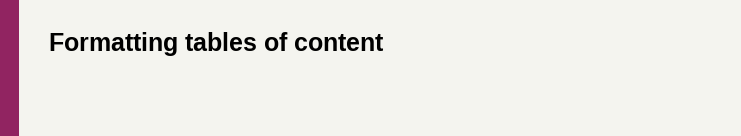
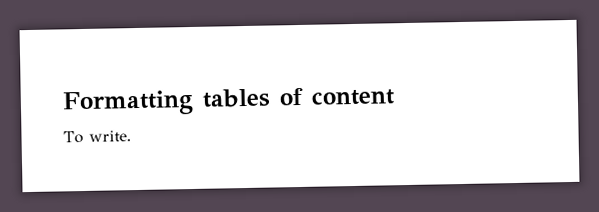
+ To write.

